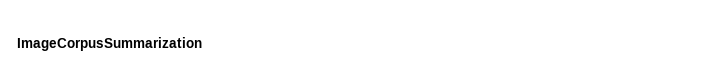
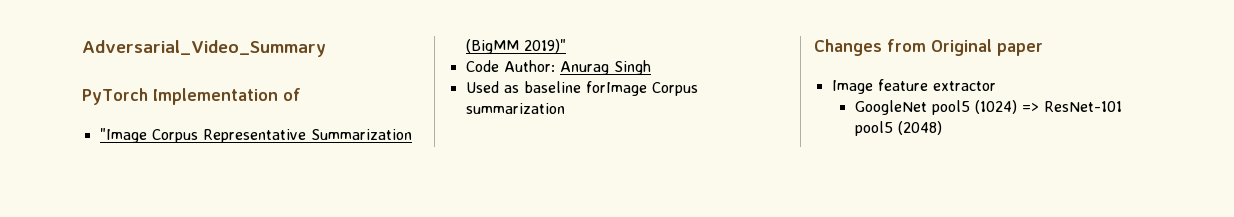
- ImageCorpusSummarization
+ Adversarial_Video_Summary
+ PyTorch Implementation of
+ "Image Corpus Representative Summarization (BigMM 2019)"
+ Code Author: Anurag Singh
+ Used as baseline forImage Corpus summarization
+ Changes from Original paper
+ Image feature extractor
+ GoogleNet pool5 (1024) => ResNet-101 pool5 (2048)

